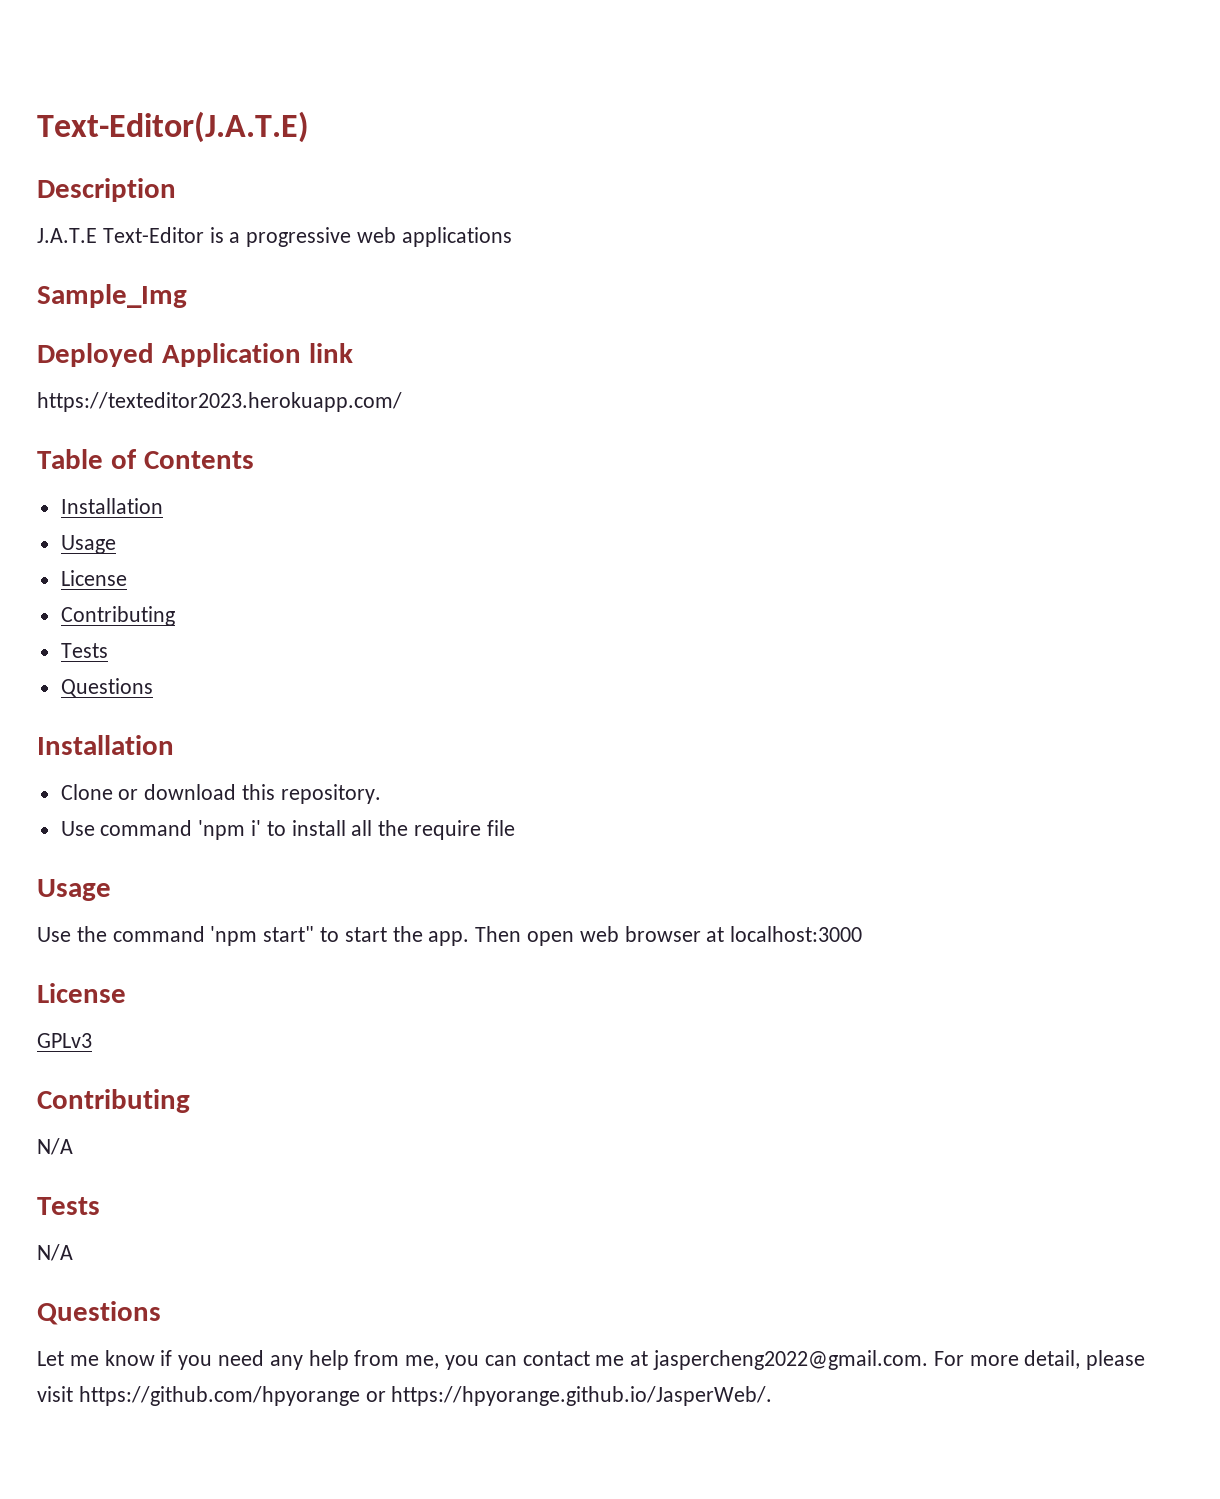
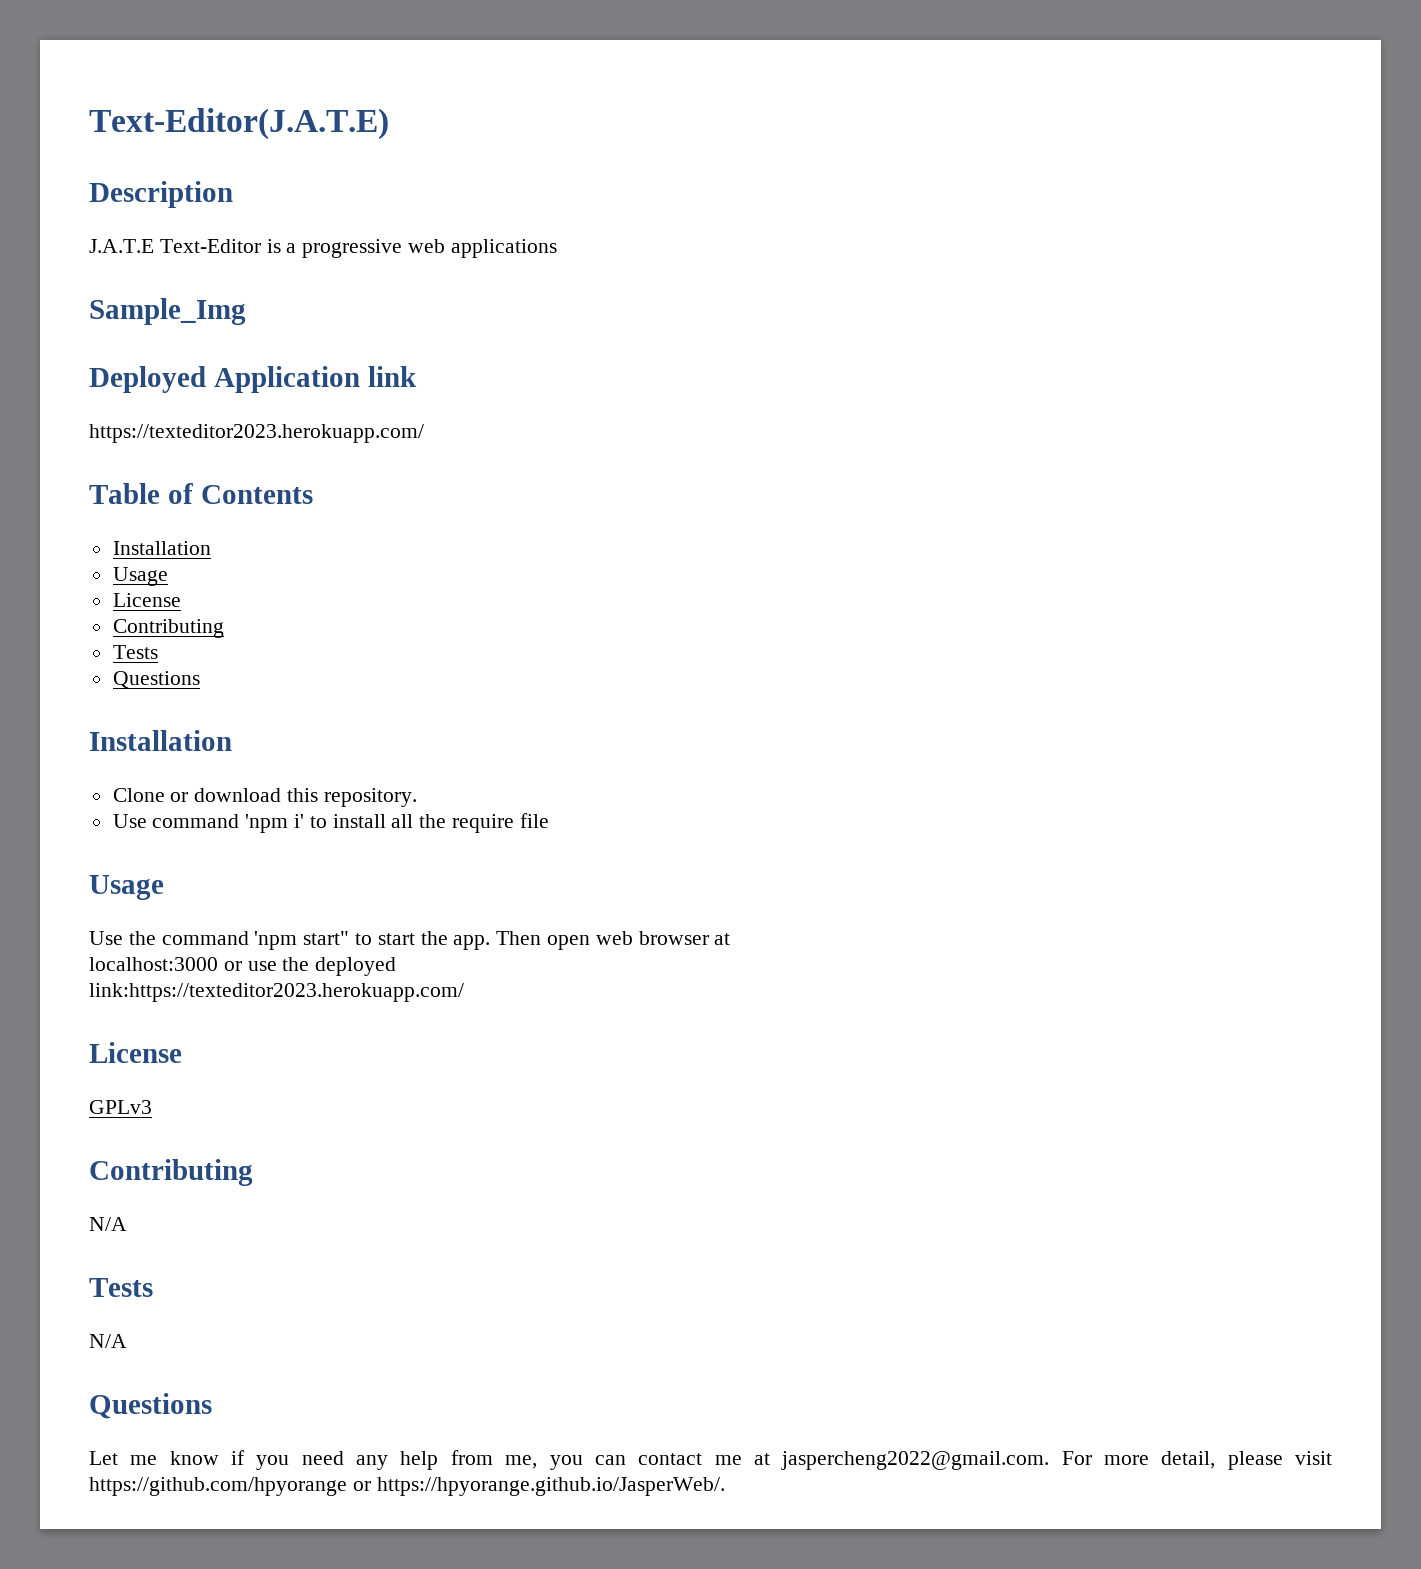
- Then open web browser at localhost:3000
+ Then open web browser at
+ localhost:3000 or use the deployed
+ link:https://texteditor2023.herokuapp.com/

